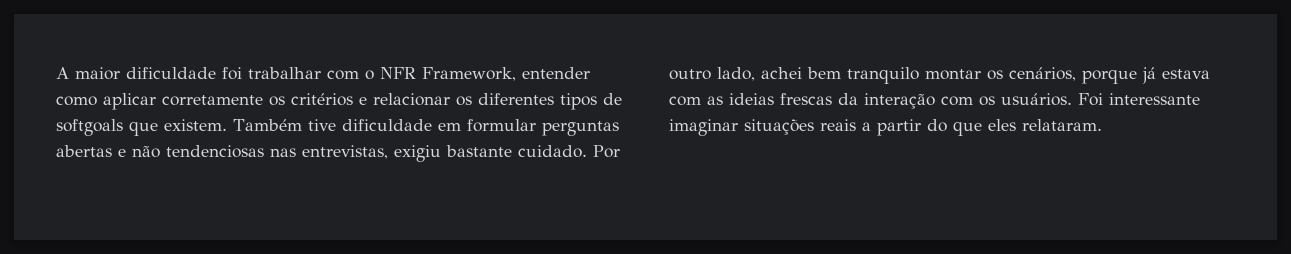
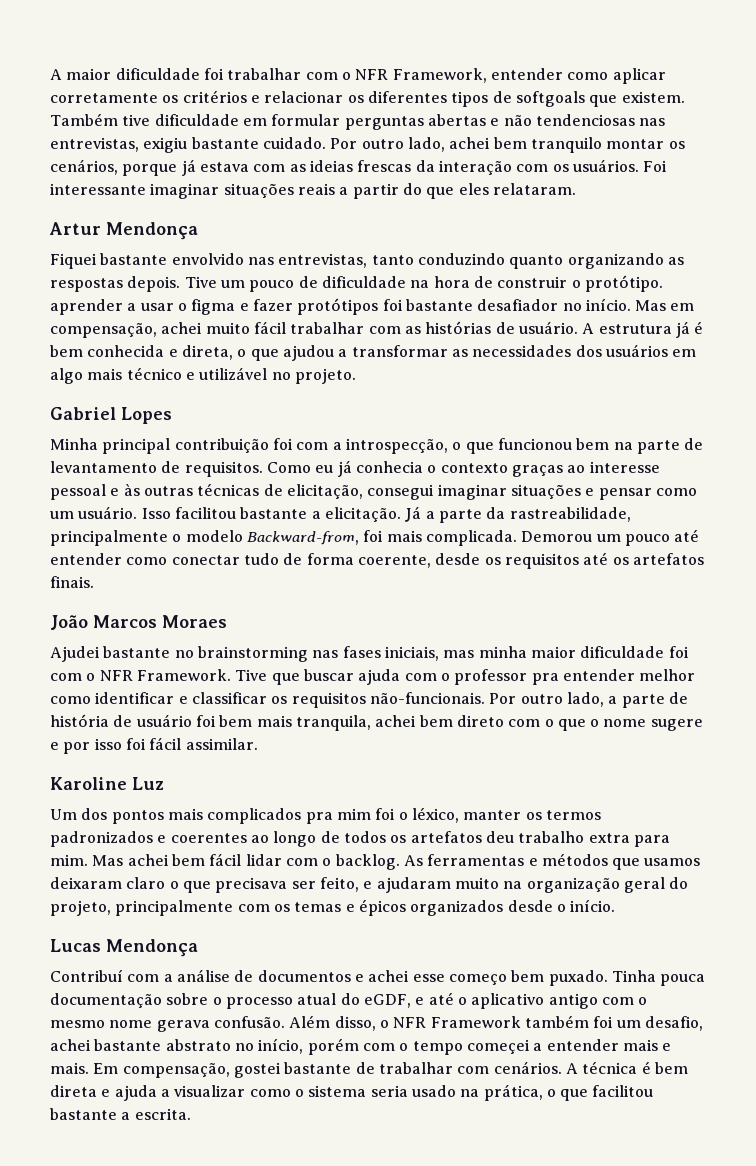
+ Artur Mendonça
+ Fiquei bastante envolvido nas entrevistas, tanto conduzindo quanto organizando as respostas depois. Tive um pouco de dificuldade na hora de construir o protótipo. aprender a usar o figma e fazer protótipos foi bastante desafiador no início. Mas em compensação, achei muito fácil trabalhar com as histórias de usuário. A estrutura já é bem conhecida e direta, o que ajudou a transformar as necessidades dos usuários em algo mais técnico e utilizável no projeto.
+ Gabriel Lopes
+ Minha principal contribuição foi com a introspecção, o que funcionou bem na parte de levantamento de requisitos. Como eu já conhecia o contexto graças ao interesse pessoal e às outras técnicas de elicitação, consegui imaginar situações e pensar como um usuário. Isso facilitou bastante a elicitação. Já a parte da rastreabilidade, principalmente o modelo Backward-from, foi mais complicada. Demorou um pouco até entender como conectar tudo de forma coerente, desde os requisitos até os artefatos finais.
+ João Marcos Moraes
+ Ajudei bastante no brainstorming nas fases iniciais, mas minha maior dificuldade foi com o NFR Framework. Tive que buscar ajuda com o professor pra entender melhor como identificar e classificar os requisitos não-funcionais. Por outro lado, a parte de história de usuário foi bem mais tranquila, achei bem direto com o que o nome sugere e por isso foi fácil assimilar.
+ Karoline Luz
+ Um dos pontos mais complicados pra mim foi o léxico, manter os termos padronizados e coerentes ao longo de todos os artefatos deu trabalho extra para mim. Mas achei bem fácil lidar com o backlog. As ferramentas e métodos que usamos deixaram claro o que precisava ser feito, e ajudaram muito na organização geral do projeto, principalmente com os temas e épicos organizados desde o início.
+ Lucas Mendonça
+ Contribuí com a análise de documentos e achei esse começo bem puxado. Tinha pouca documentação sobre o processo atual do eGDF, e até o aplicativo antigo com o mesmo nome gerava confusão. Além disso, o NFR Framework também foi um desafio, achei bastante abstrato no início, porém com o tempo começei a entender mais e mais. Em compensação, gostei bastante de trabalhar com cenários. A técnica é bem direta e ajuda a visualizar como o sistema seria usado na prática, o que facilitou bastante a escrita.

